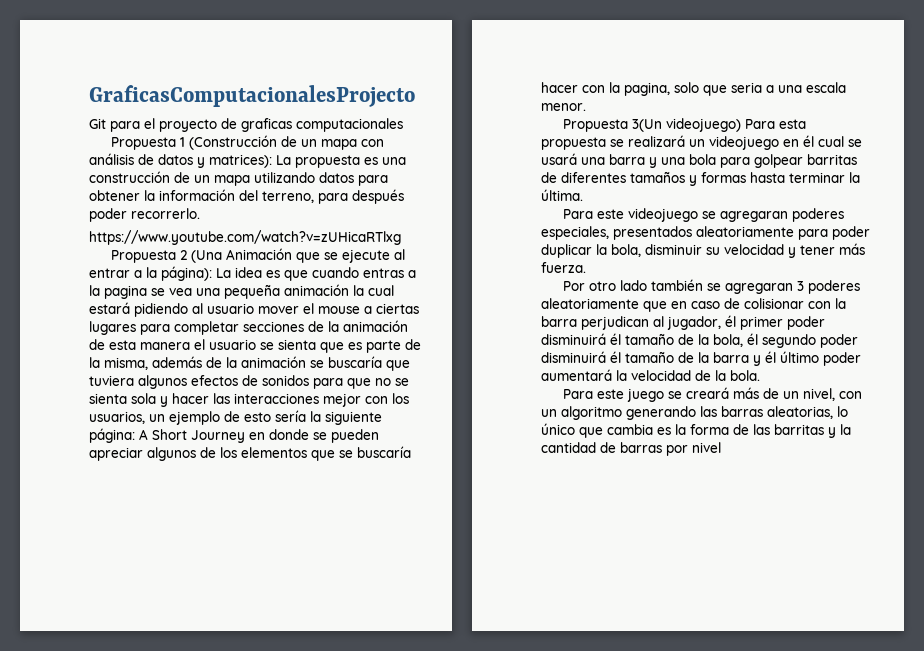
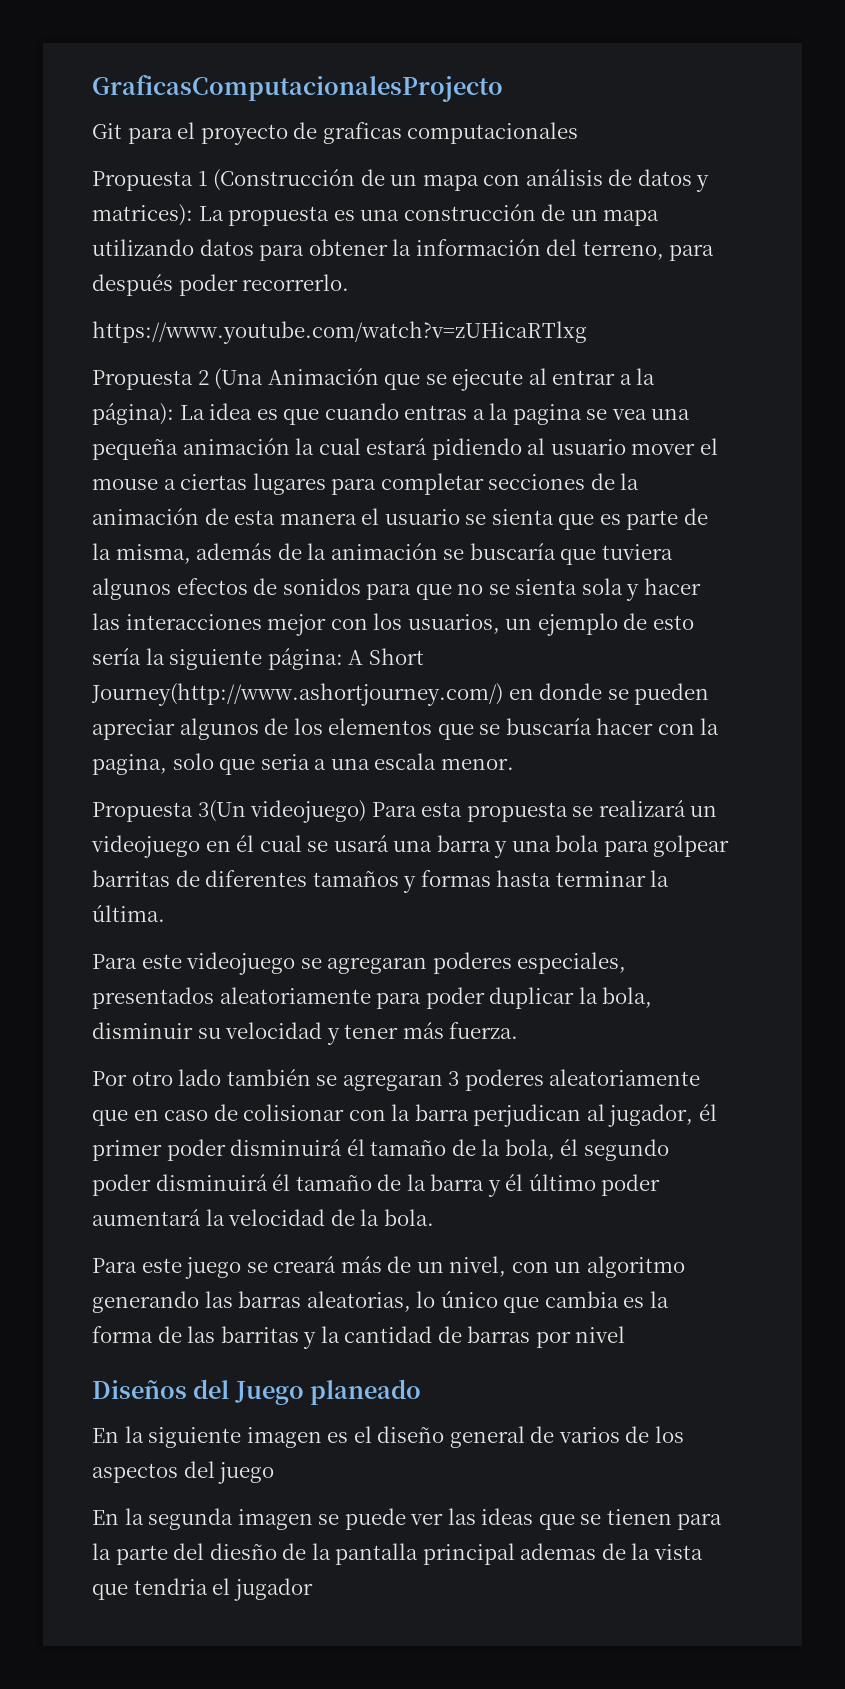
- A Short Journey en donde se pueden apreciar algunos de los elementos que se buscaría hacer con la pagina, solo que seria a una escala menor.
+ A Short Journey(http://www.ashortjourney.com/) en donde se pueden apreciar algunos de los elementos que se buscaría hacer con la pagina, solo que seria a una escala menor.
+ Diseños del Juego planeado
+ En la siguiente imagen es el diseño general de varios de los aspectos del juego
+ En la segunda imagen se puede ver las ideas que se tienen para la parte del diesño de la pantalla principal ademas de la vista que tendria el jugador

